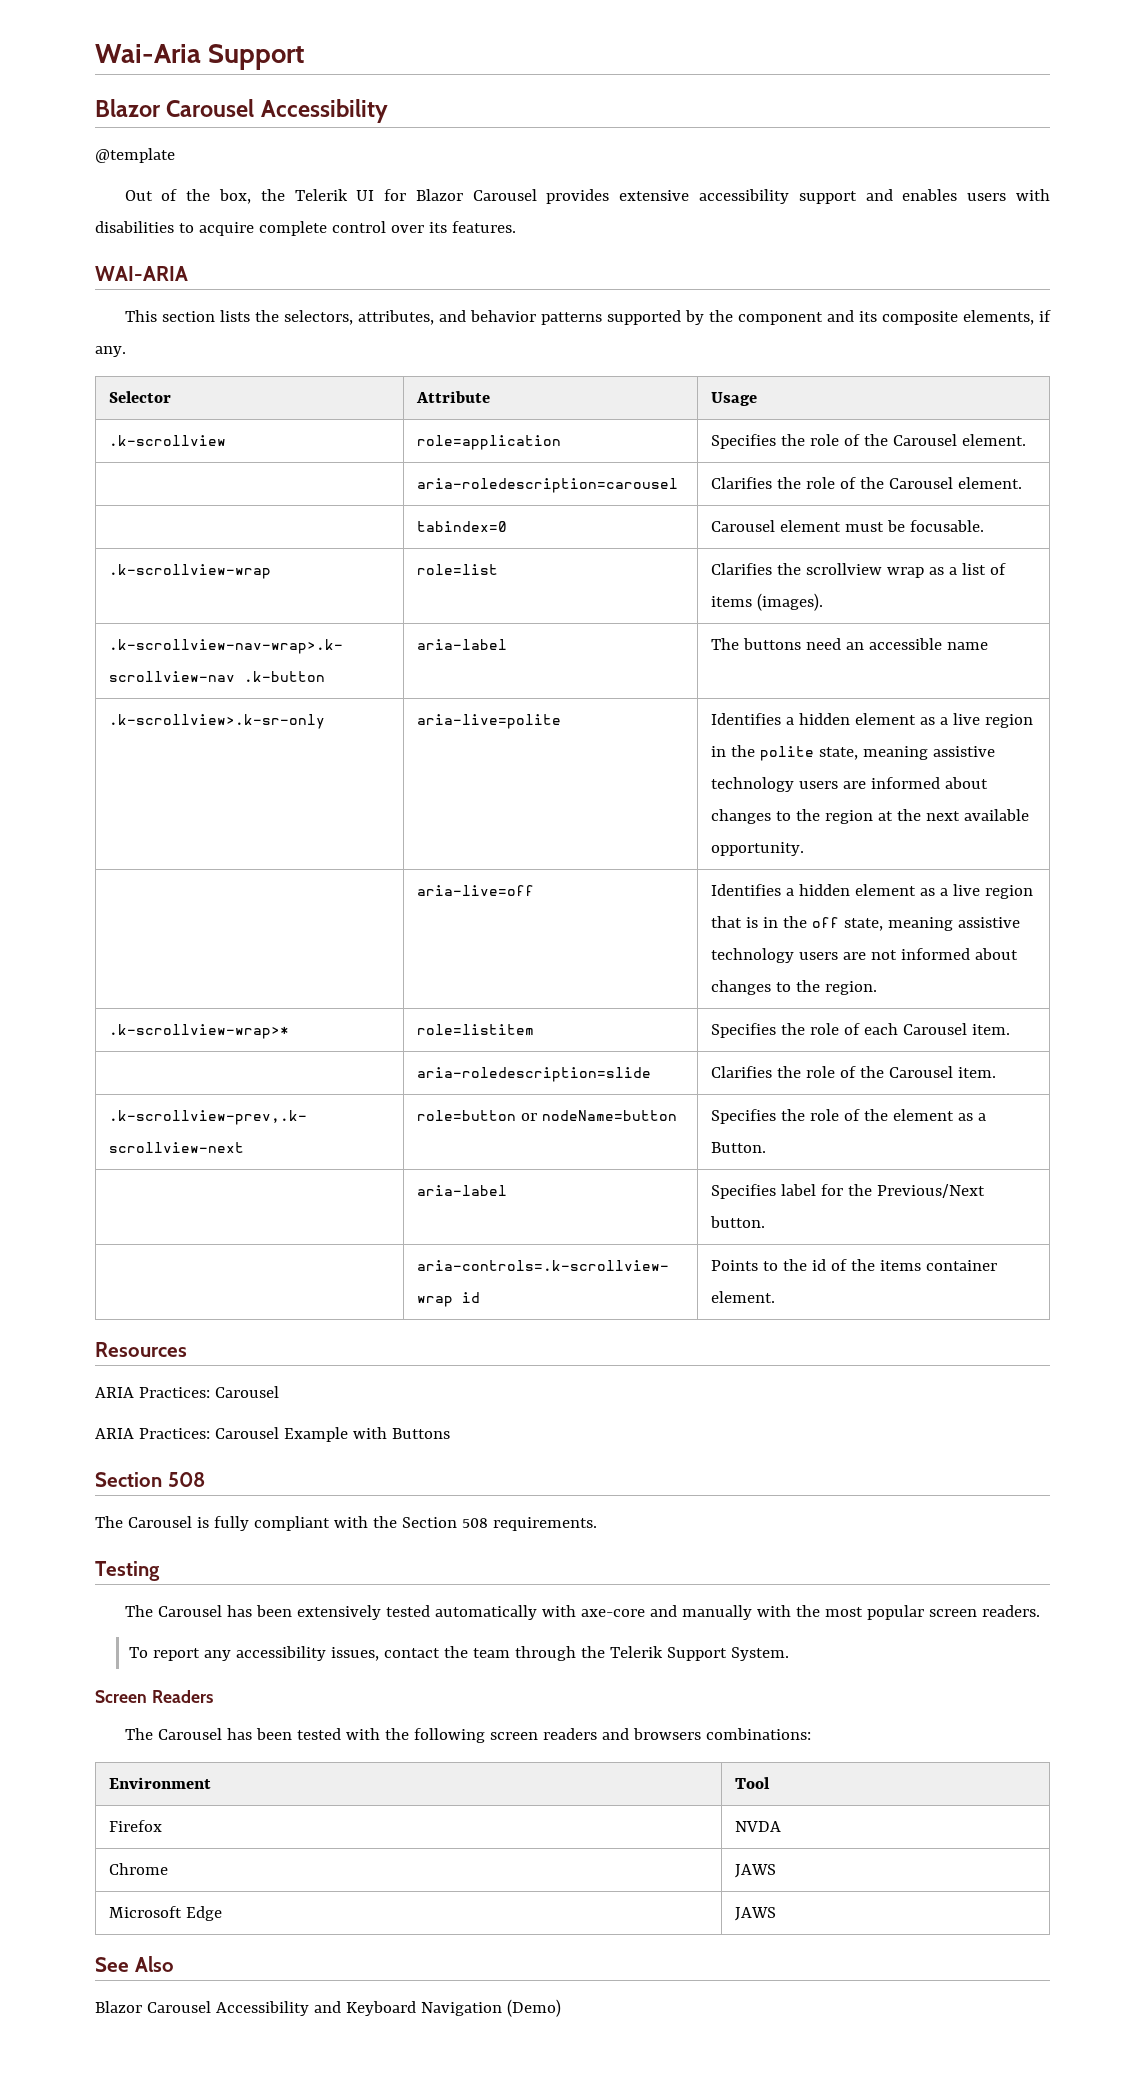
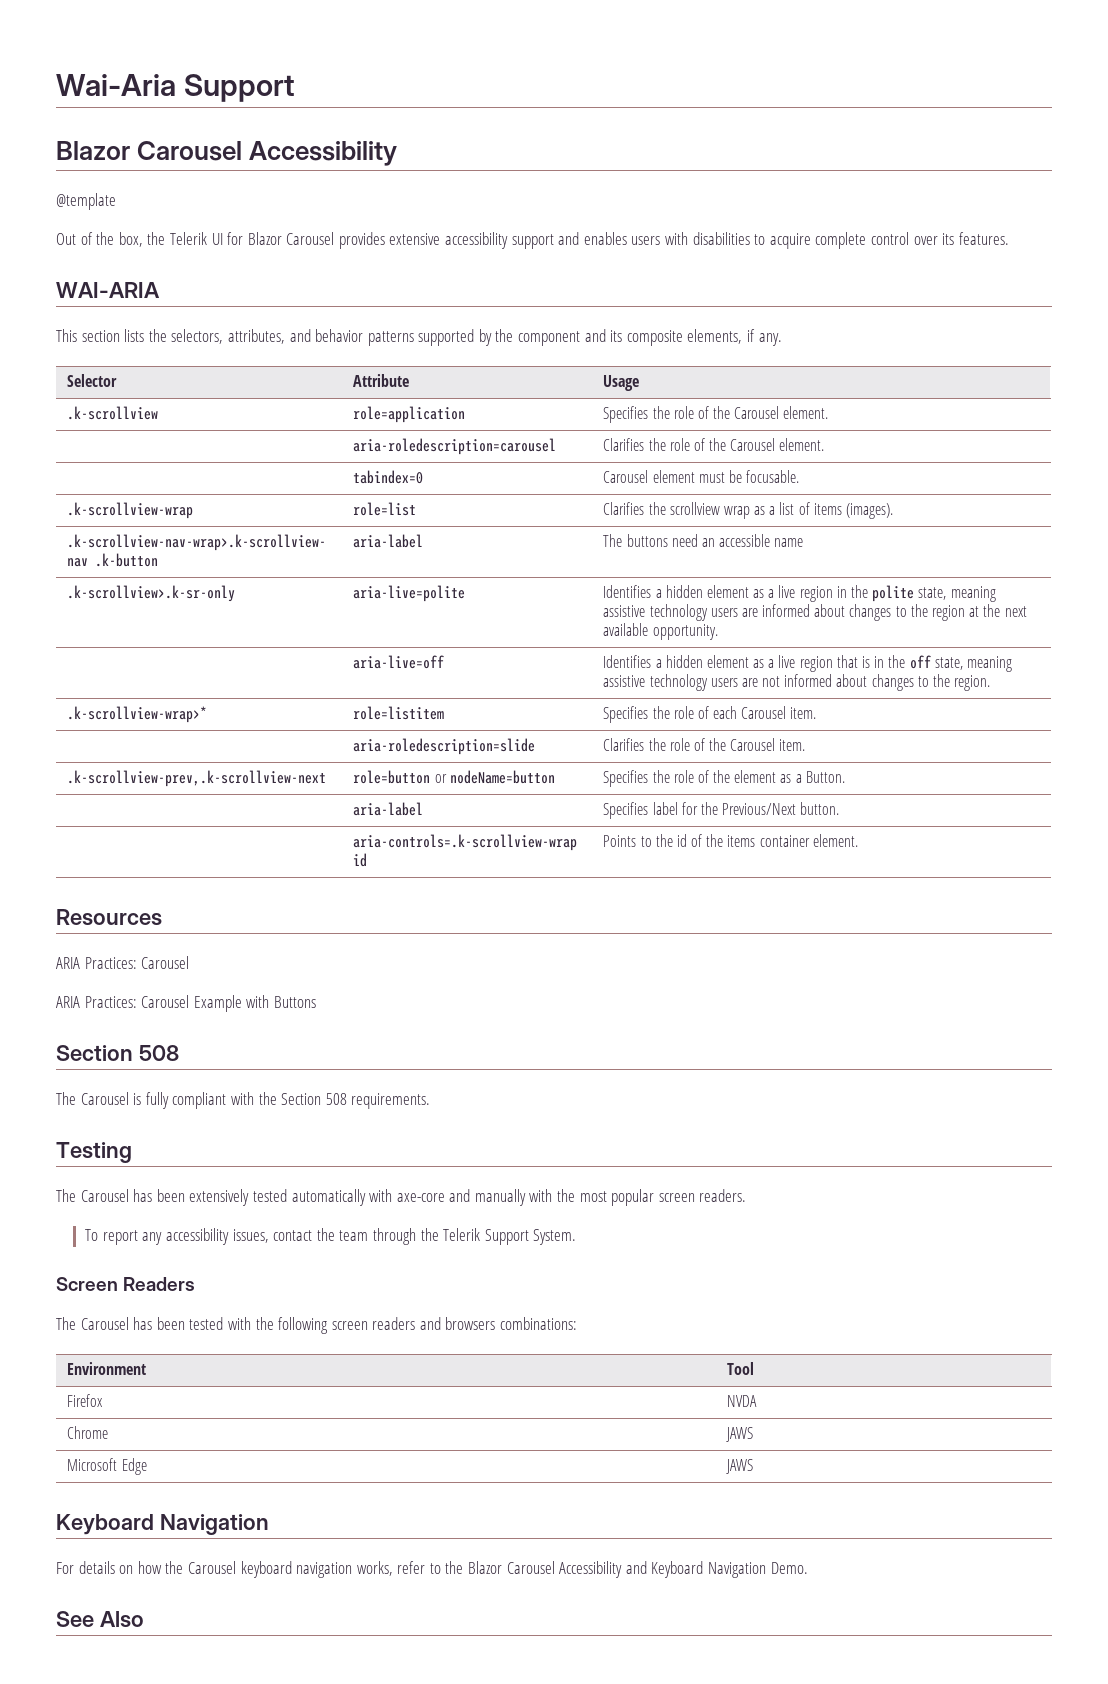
  Microsoft Edge | JAWS
+ Keyboard Navigation
+ For details on how the Carousel keyboard navigation works, refer to the Blazor Carousel Accessibility and Keyboard Navigation Demo.
  See Also
- Blazor Carousel Accessibility and Keyboard Navigation (Demo)

